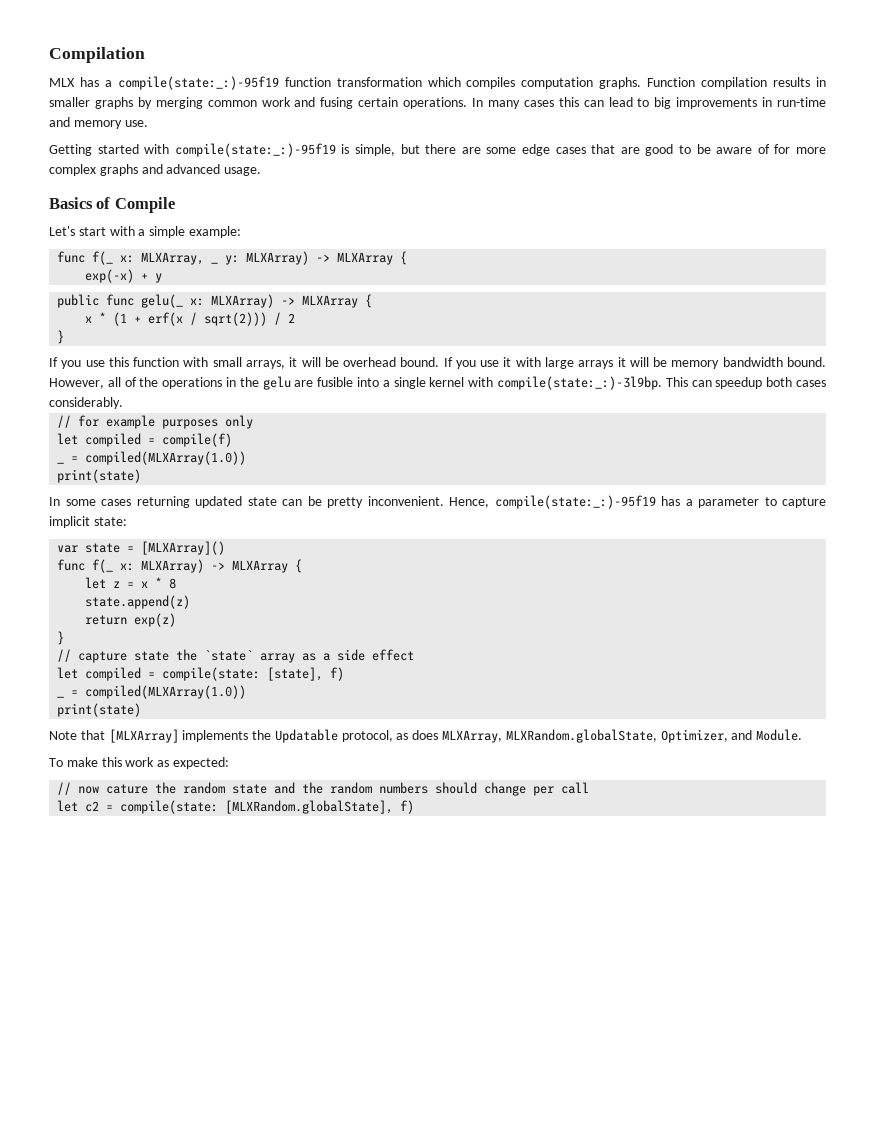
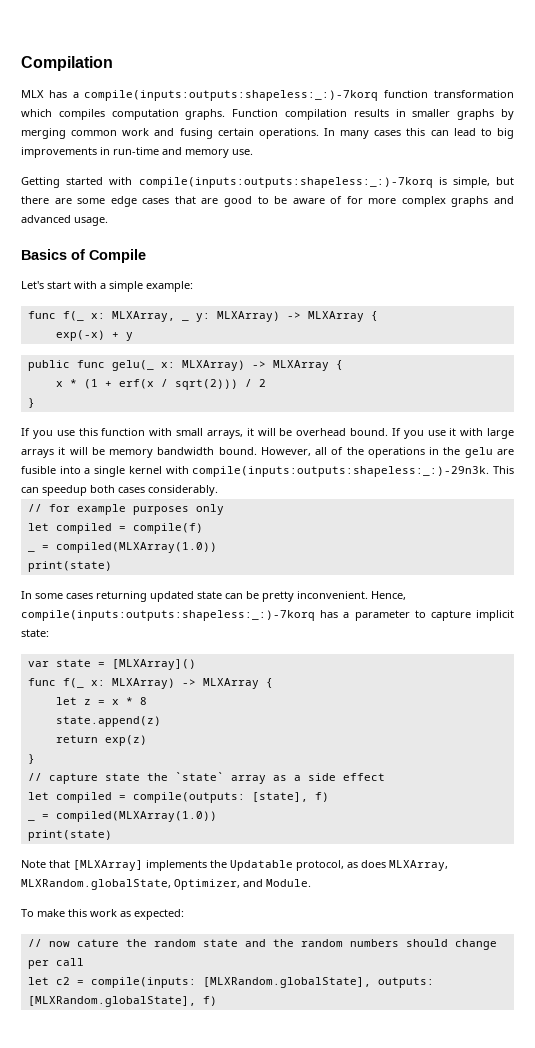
- MLX has a compile(state:_:)-95f19 function transformation which compiles computation graphs.
+ MLX has a compile(inputs:outputs:shapeless:_:)-7korq function transformation which compiles computation graphs.
- Getting started with compile(state:_:)-95f19 is simple, but there are some edge cases that are good to be aware of for more complex graphs and advanced usage.
+ Getting started with compile(inputs:outputs:shapeless:_:)-7korq is simple, but there are some edge cases that are good to be aware of for more complex graphs and advanced usage.
- However, all of the operations in the gelu are fusible into a single kernel with compile(state:_:)-3l9bp.
+ However, all of the operations in the gelu are fusible into a single kernel with compile(inputs:outputs:shapeless:_:)-29n3k.
- Hence, compile(state:_:)-95f19 has a parameter to capture implicit state:
+ Hence, compile(inputs:outputs:shapeless:_:)-7korq has a parameter to capture implicit state:
- let compiled = compile(state: [state], f)
+ let compiled = compile(outputs: [state], f)
- let c2 = compile(state: [MLXRandom.globalState], f)
+ let c2 = compile(inputs: [MLXRandom.globalState], outputs: [MLXRandom.globalState], f)

